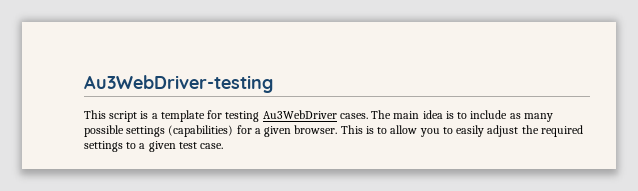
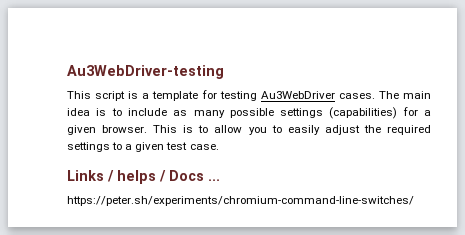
+ Links / helps / Docs ...
+ https://peter.sh/experiments/chromium-command-line-switches/

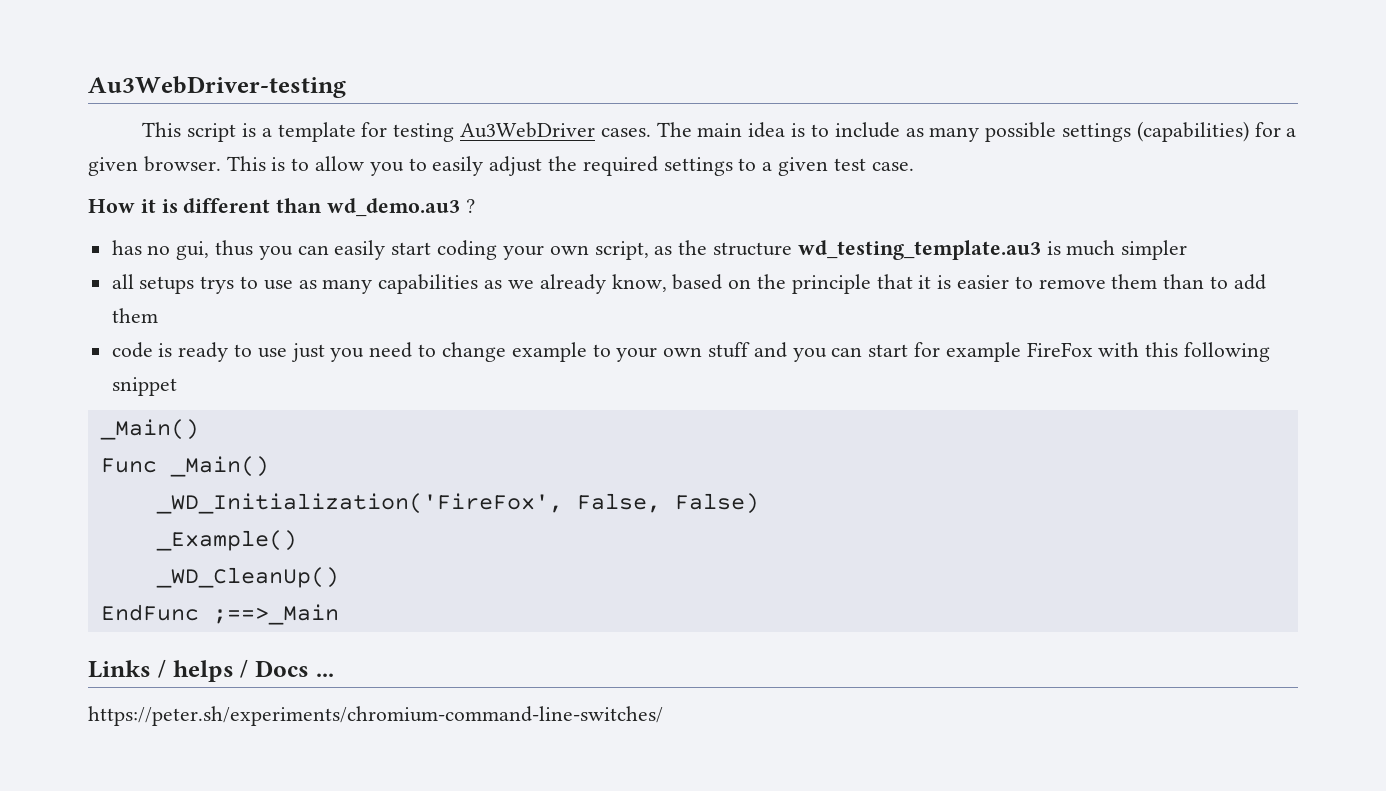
+ How it is different than wd_demo.au3 ?
+ has no gui, thus you can easily start coding your own script, as the structure wd_testing_template.au3 is much simpler
+ all setups trys to use as many capabilities as we already know, based on the principle that it is easier to remove them than to add them
+ code is ready to use just you need to change example to your own stuff and you can start for example FireFox with this following snippet
+ _Main()
+ Func _Main()
+ _WD_Initialization('FireFox', False, False)
+ _Example()
+ _WD_CleanUp()
+ EndFunc ;==>_Main

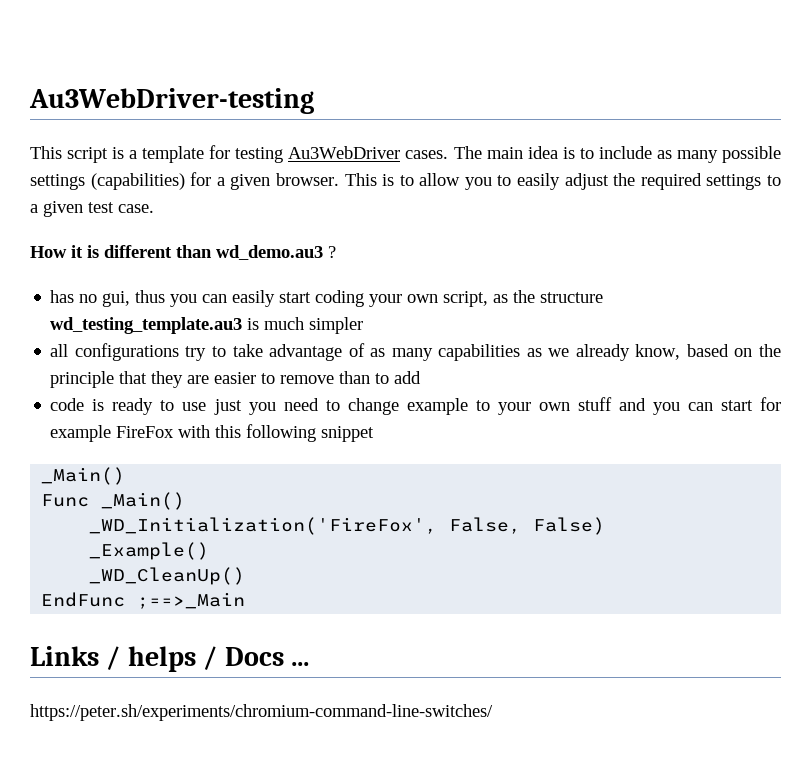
- all setups trys to use as many capabilities as we already know, based on the principle that it is easier to remove them than to add them
+ all configurations try to take advantage of as many capabilities as we already know, based on the principle that they are easier to remove than to add

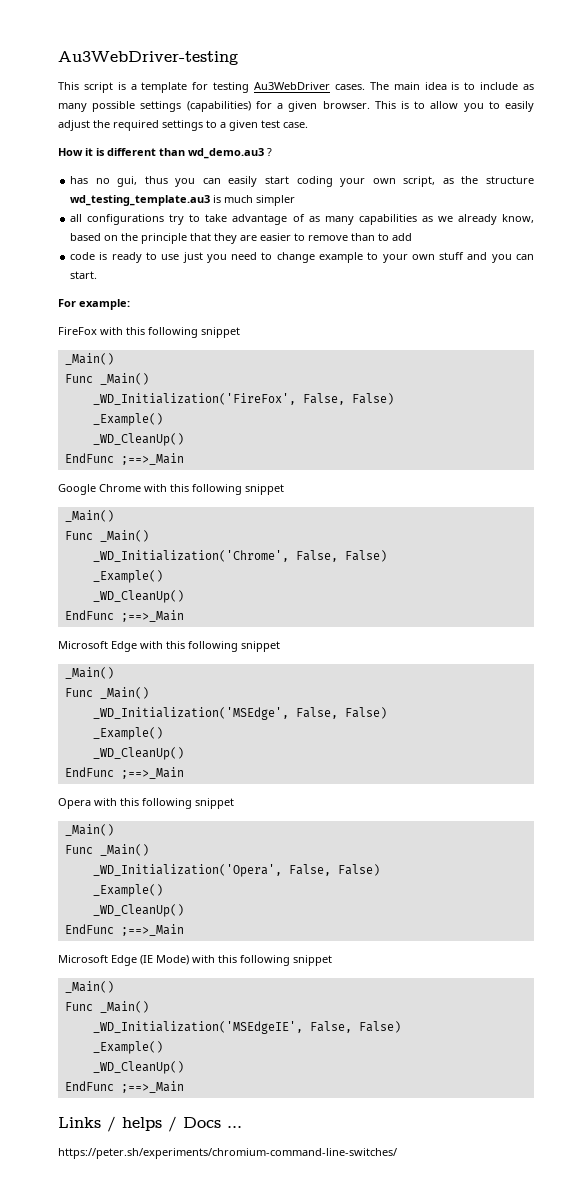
- code is ready to use just you need to change example to your own stuff and you can start for example FireFox with this following snippet
+ code is ready to use just you need to change example to your own stuff and you can start.
+ For example:
+ FireFox with this following snippet
+ Google Chrome with this following snippet
+ _Main()
+ Func _Main()
+ _WD_Initialization('Chrome', False, False)
+ _Example()
+ _WD_CleanUp()
+ EndFunc ;==>_Main
+ Microsoft Edge with this following snippet
+ _Main()
+ Func _Main()
+ _WD_Initialization('MSEdge', False, False)
+ _Example()
+ _WD_CleanUp()
+ EndFunc ;==>_Main
+ Opera with this following snippet
+ _Main()
+ Func _Main()
+ _WD_Initialization('Opera', False, False)
+ _Example()
+ _WD_CleanUp()
+ EndFunc ;==>_Main
+ Microsoft Edge (IE Mode) with this following snippet
+ _Main()
+ Func _Main()
+ _WD_Initialization('MSEdgeIE', False, False)
+ _Example()
+ _WD_CleanUp()
+ EndFunc ;==>_Main

